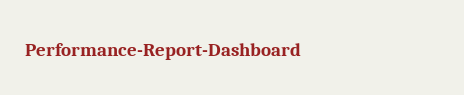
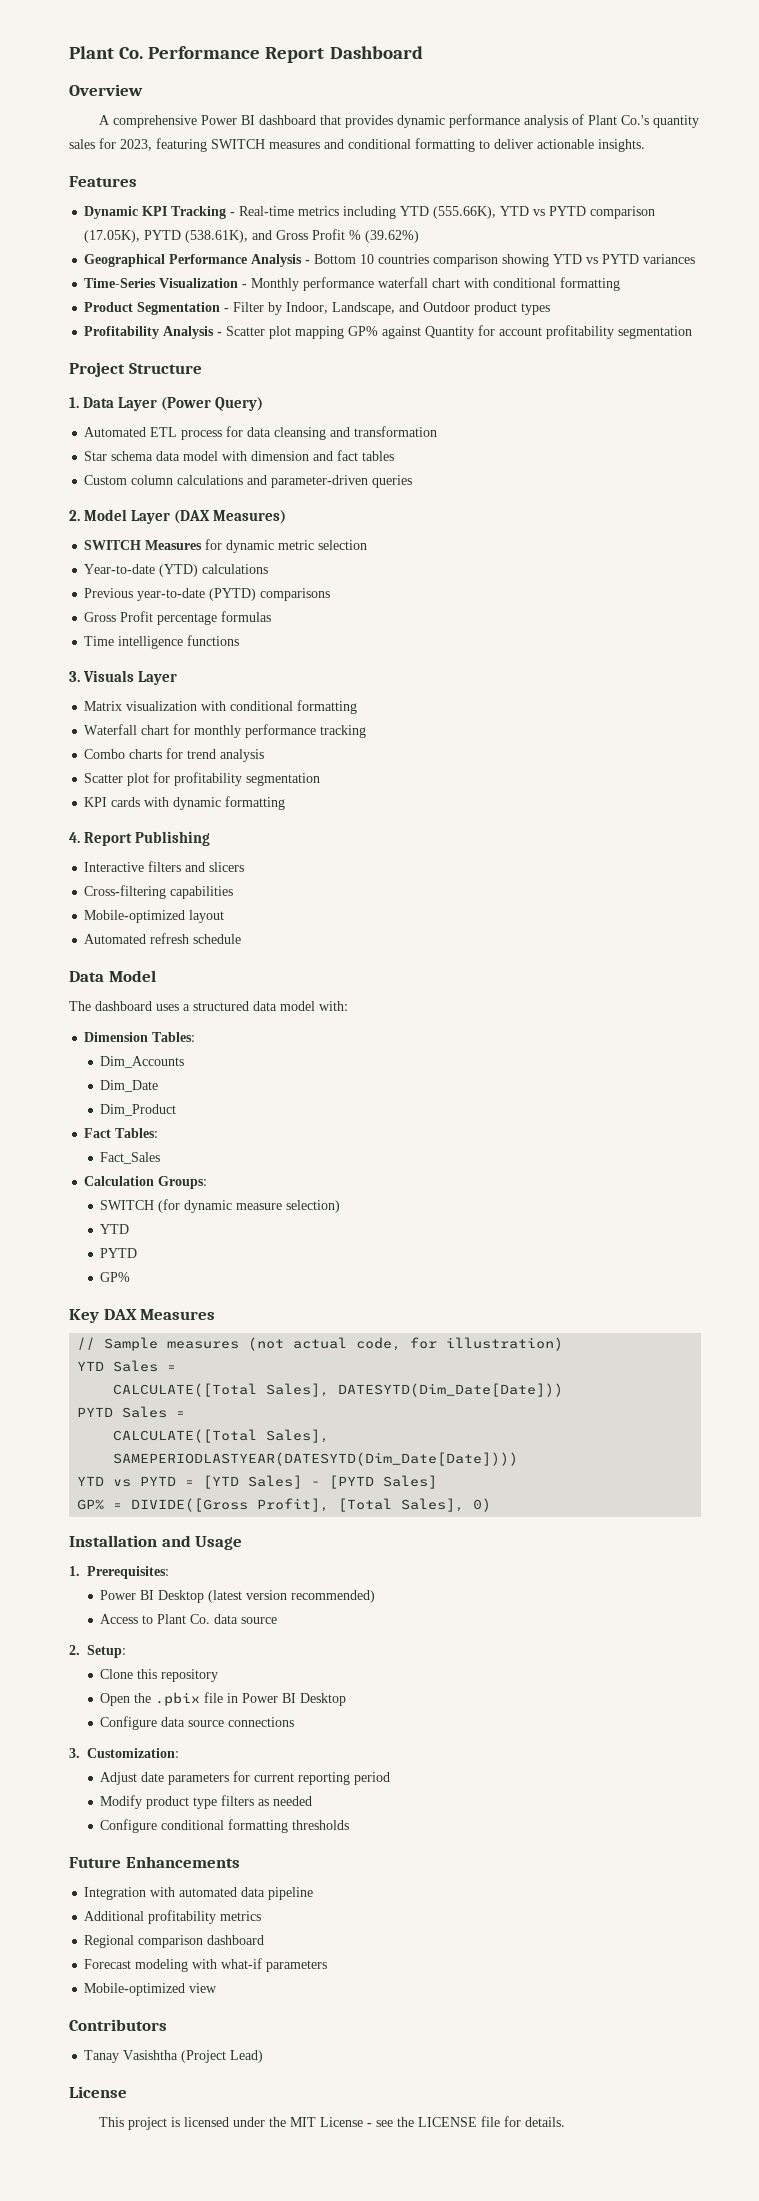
- Performance-Report-Dashboard
+ Plant Co. Performance Report Dashboard
+ Overview
+ A comprehensive Power BI dashboard that provides dynamic performance analysis of Plant Co.'s quantity sales for 2023, featuring SWITCH measures and conditional formatting to deliver actionable insights.
+ Features
+ Dynamic KPI Tracking - Real-time metrics including YTD (555.66K), YTD vs PYTD comparison (17.05K), PYTD (538.61K), and Gross Profit % (39.62%)
+ Geographical Performance Analysis - Bottom 10 countries comparison showing YTD vs PYTD variances
+ Time-Series Visualization - Monthly performance waterfall chart with conditional formatting
+ Product Segmentation - Filter by Indoor, Landscape, and Outdoor product types
+ Profitability Analysis - Scatter plot mapping GP% against Quantity for account profitability segmentation
+ Project Structure
+ 1. Data Layer (Power Query)
+ Automated ETL process for data cleansing and transformation
+ Star schema data model with dimension and fact tables
+ Custom column calculations and parameter-driven queries
+ 2. Model Layer (DAX Measures)
+ SWITCH Measures for dynamic metric selection
+ Year-to-date (YTD) calculations
+ Previous year-to-date (PYTD) comparisons
+ Gross Profit percentage formulas
+ Time intelligence functions
+ 3. Visuals Layer
+ Matrix visualization with conditional formatting
+ Waterfall chart for monthly performance tracking
+ Combo charts for trend analysis
+ Scatter plot for profitability segmentation
+ KPI cards with dynamic formatting
+ 4. Report Publishing
+ Interactive filters and slicers
+ Cross-filtering capabilities
+ Mobile-optimized layout
+ Automated refresh schedule
+ Data Model
+ The dashboard uses a structured data model with:
+ Dimension Tables:
+ Dim_Accounts
+ Dim_Date
+ Dim_Product
+ Fact Tables:
+ Fact_Sales
+ Calculation Groups:
+ SWITCH (for dynamic measure selection)
+ YTD
+ PYTD
+ GP%
+ Key DAX Measures
+ // Sample measures (not actual code, for illustration)
+ YTD Sales =
+ CALCULATE([Total Sales], DATESYTD(Dim_Date[Date]))
+ PYTD Sales =
+ CALCULATE([Total Sales], SAMEPERIODLASTYEAR(DATESYTD(Dim_Date[Date])))
+ YTD vs PYTD = [YTD Sales] - [PYTD Sales]
+ GP% = DIVIDE([Gross Profit], [Total Sales], 0)
+ Installation and Usage
+ 1. Prerequisites:
+ Power BI Desktop (latest version recommended)
+ Access to Plant Co. data source
+ 2. Setup:
+ Clone this repository
+ Open the .pbix file in Power BI Desktop
+ Configure data source connections
+ 3. Customization:
+ Adjust date parameters for current reporting period
+ Modify product type filters as needed
+ Configure conditional formatting thresholds
+ Future Enhancements
+ Integration with automated data pipeline
+ Additional profitability metrics
+ Regional comparison dashboard
+ Forecast modeling with what-if parameters
+ Mobile-optimized view
+ Contributors
+ Tanay Vasishtha (Project Lead)
+ License
+ This project is licensed under the MIT License - see the LICENSE file for details.

